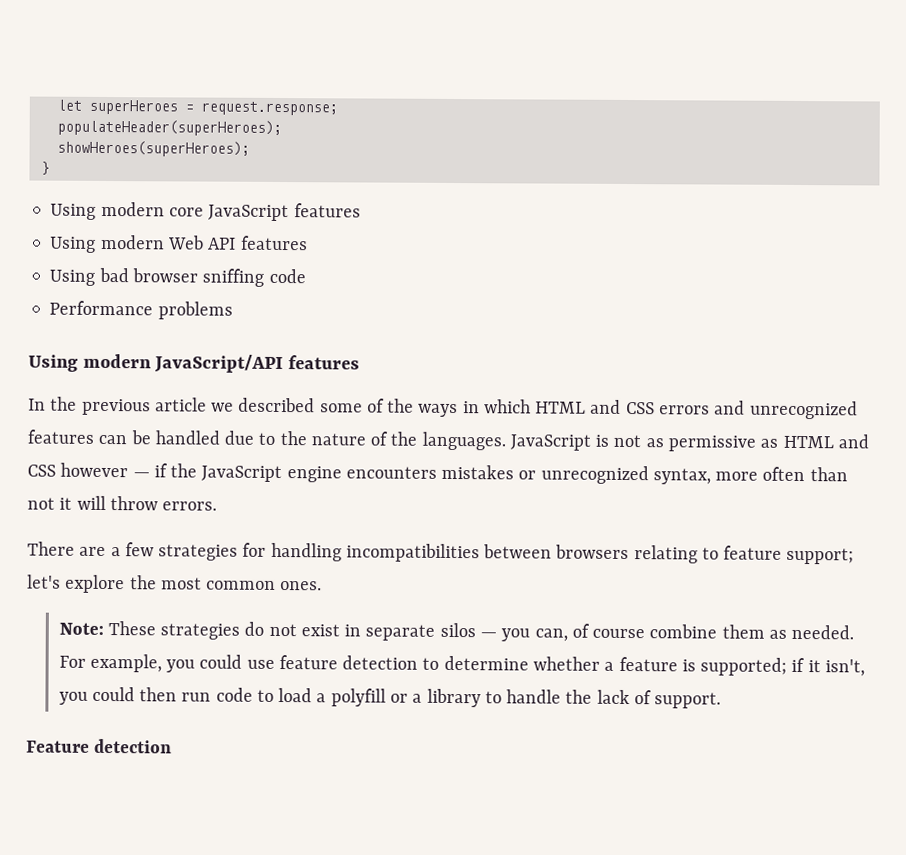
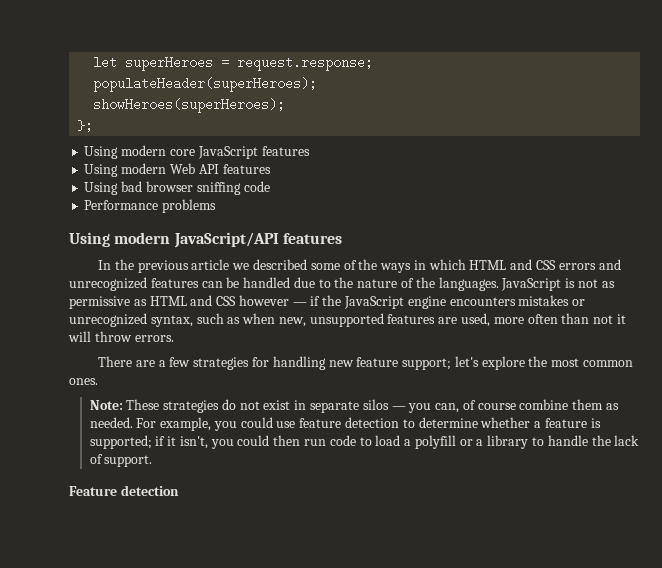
- }
+ };
- JavaScript is not as permissive as HTML and CSS however — if the JavaScript engine encounters mistakes or unrecognized syntax, more often than not it will throw errors.
+ JavaScript is not as permissive as HTML and CSS however — if the JavaScript engine encounters mistakes or unrecognized syntax, such as when new, unsupported features are used, more often than not it will throw errors.
- There are a few strategies for handling incompatibilities between browsers relating to feature support; let's explore the most common ones.
+ There are a few strategies for handling new feature support; let's explore the most common ones.

